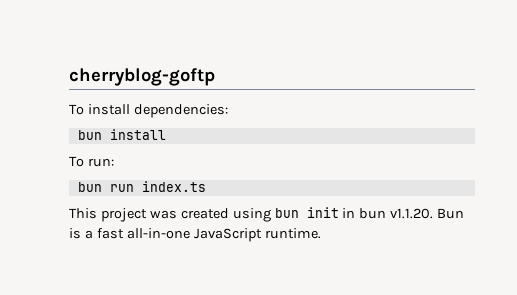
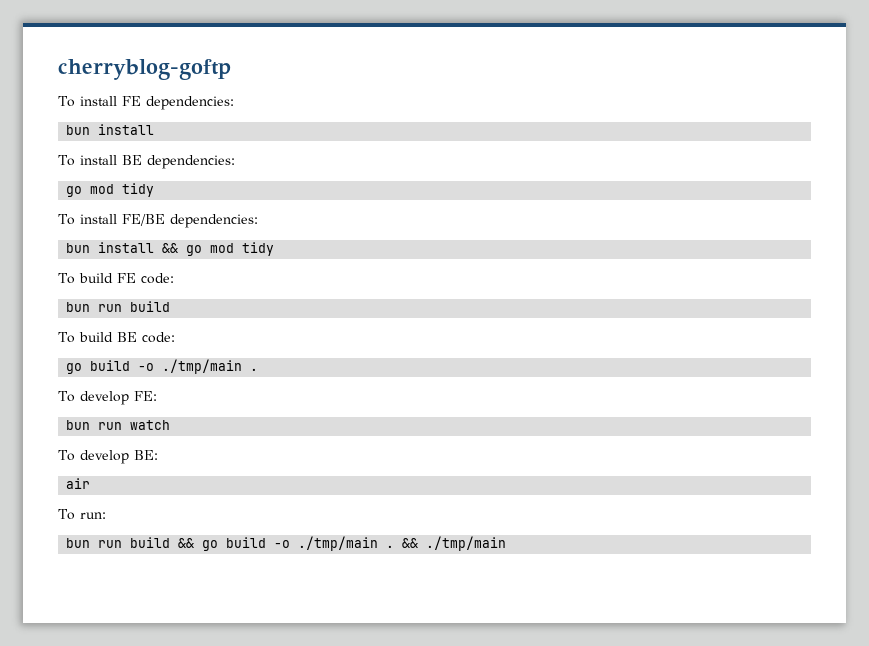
- To install dependencies:
+ To install FE dependencies:
+ To install BE dependencies:
+ go mod tidy
+ To install FE/BE dependencies:
+ bun install && go mod tidy
+ To build FE code:
+ bun run build
+ To build BE code:
+ go build -o ./tmp/main .
+ To develop FE:
+ bun run watch
+ To develop BE:
+ air
  To run:
- bun run index.ts
- This project was created using bun init in bun v1.1.20. Bun is a fast all-in-one JavaScript runtime.
+ bun run build && go build -o ./tmp/main . && ./tmp/main

